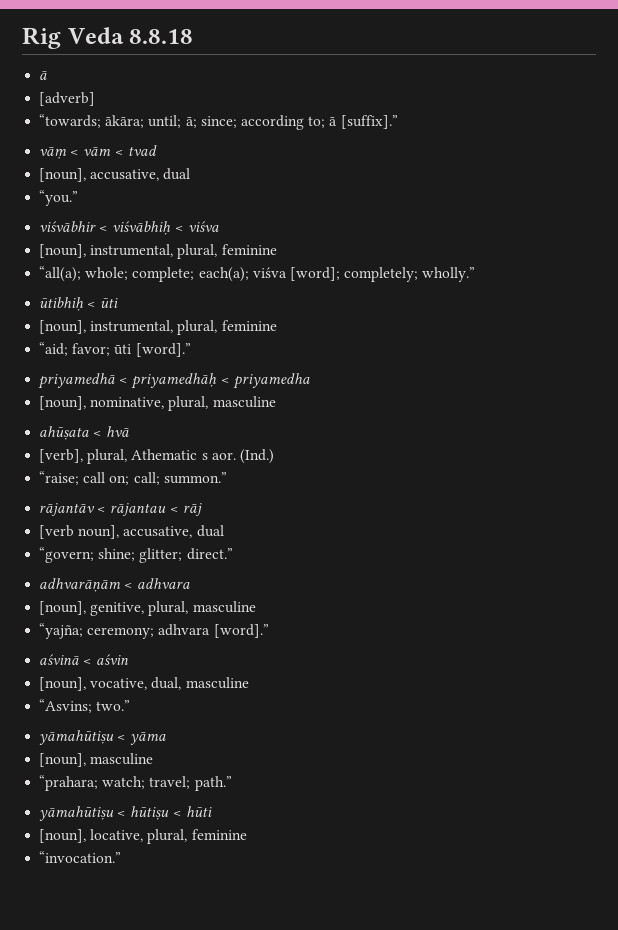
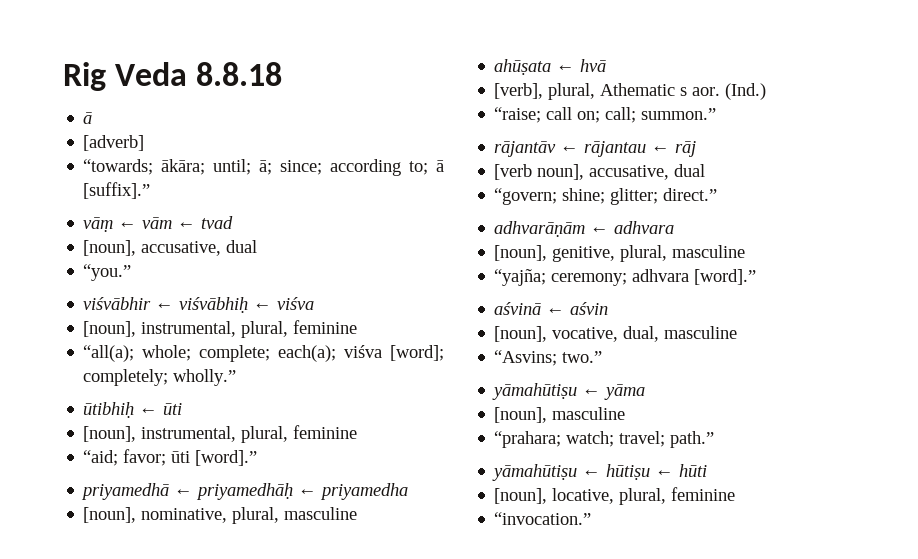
- vāṃ < vām < tvad
+ vāṃ ← vām ← tvad
- viśvābhir < viśvābhiḥ < viśva
+ viśvābhir ← viśvābhiḥ ← viśva
- ūtibhiḥ < ūti
+ ūtibhiḥ ← ūti
- priyamedhā < priyamedhāḥ < priyamedha
+ priyamedhā ← priyamedhāḥ ← priyamedha
- ahūṣata < hvā
+ ahūṣata ← hvā
- rājantāv < rājantau < rāj
+ rājantāv ← rājantau ← rāj
- adhvarāṇām < adhvara
+ adhvarāṇām ← adhvara
- aśvinā < aśvin
+ aśvinā ← aśvin
- yāmahūtiṣu < yāma
+ yāmahūtiṣu ← yāma
- yāmahūtiṣu < hūtiṣu < hūti
+ yāmahūtiṣu ← hūtiṣu ← hūti

